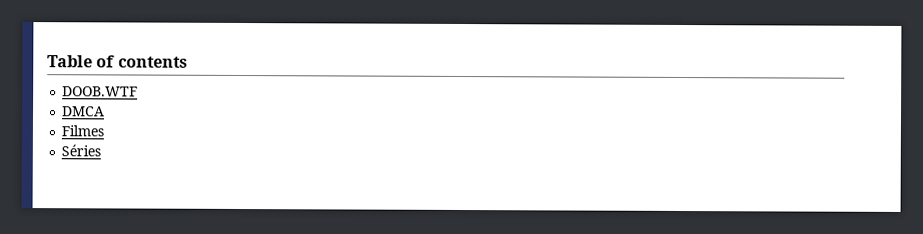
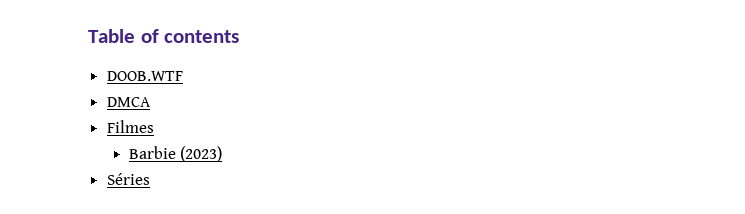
+ Barbie (2023)

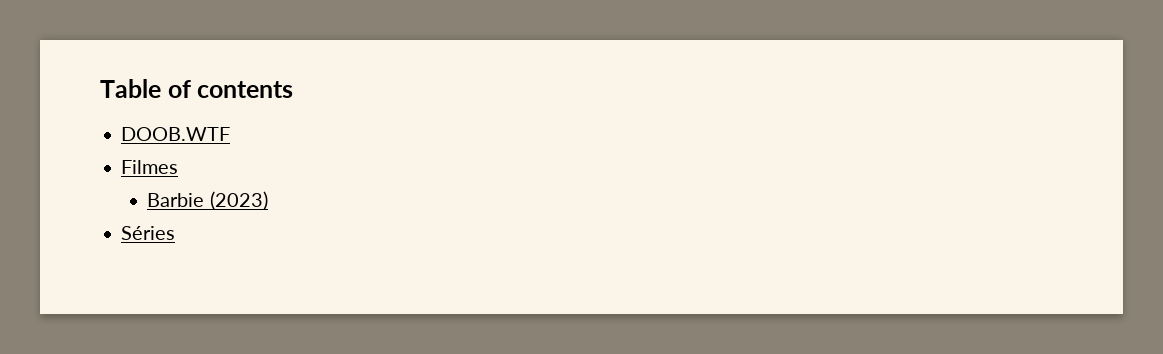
- DMCA

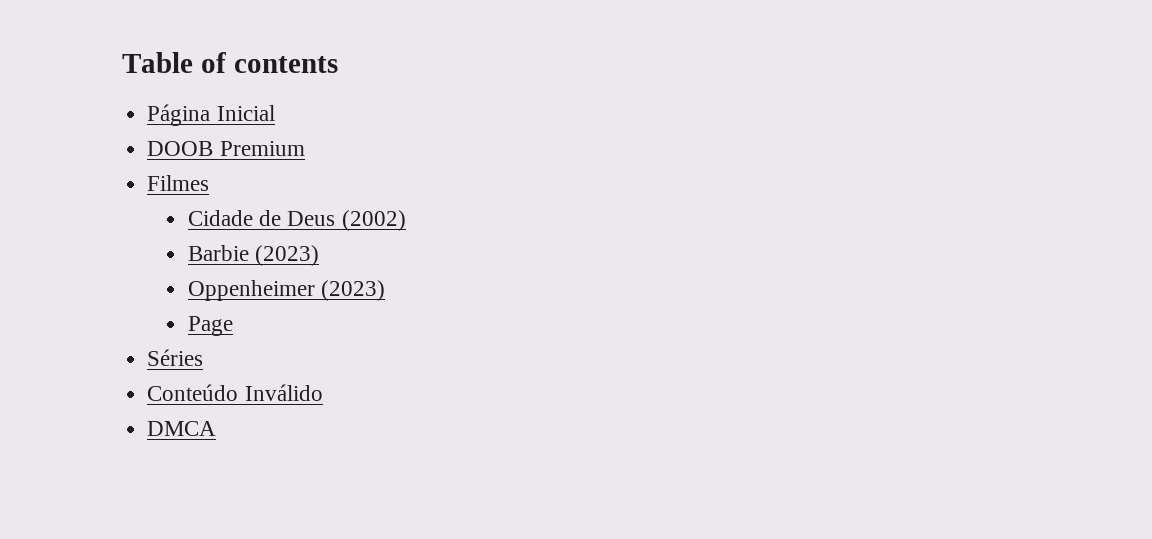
- DOOB.WTF
+ Página Inicial
+ DOOB Premium
  Filmes
+ Cidade de Deus (2002)
  Barbie (2023)
+ Oppenheimer (2023)
+ Page
  Séries
+ Conteúdo Inválido
+ DMCA

